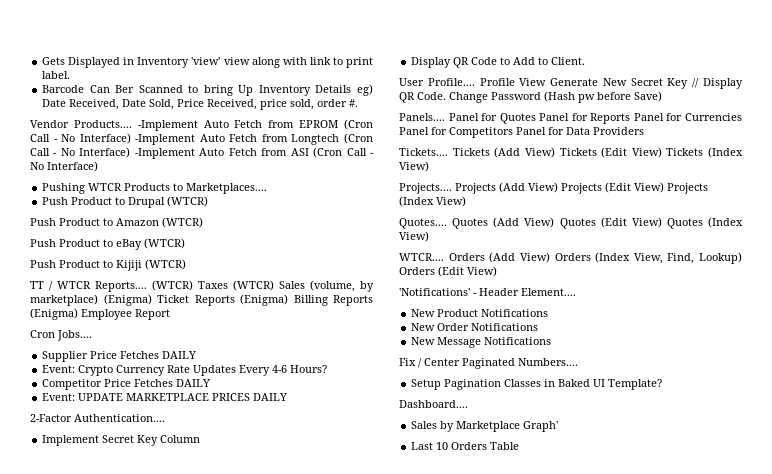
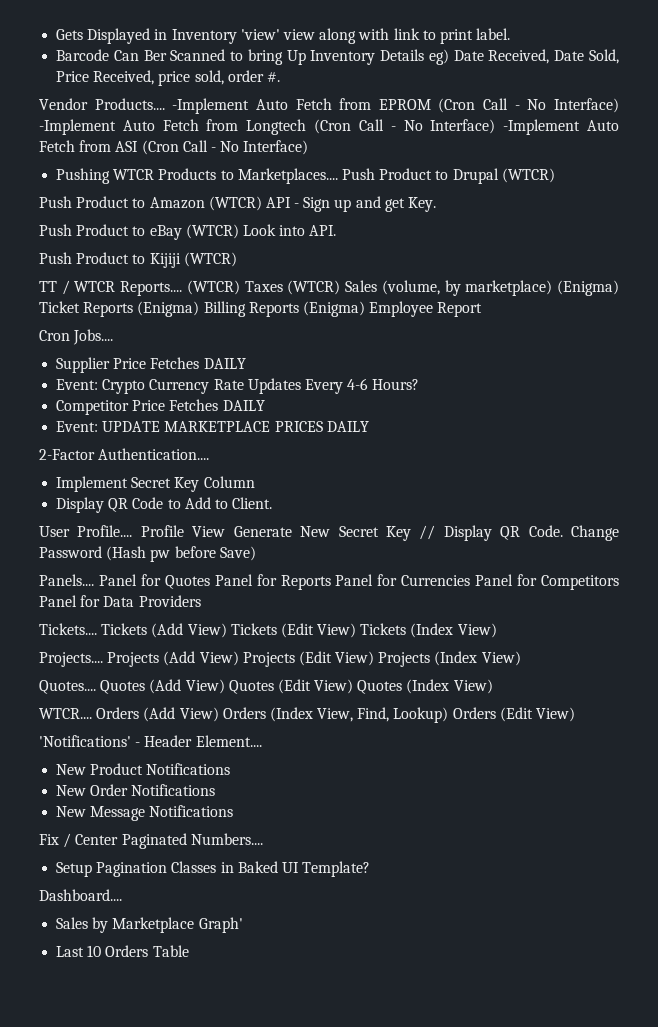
- Pushing WTCR Products to Marketplaces....
- Push Product to Drupal (WTCR)
+ Pushing WTCR Products to Marketplaces.... Push Product to Drupal (WTCR)
- Push Product to Amazon (WTCR)
+ Push Product to Amazon (WTCR) API - Sign up and get Key.
- Push Product to eBay (WTCR)
+ Push Product to eBay (WTCR) Look into API.

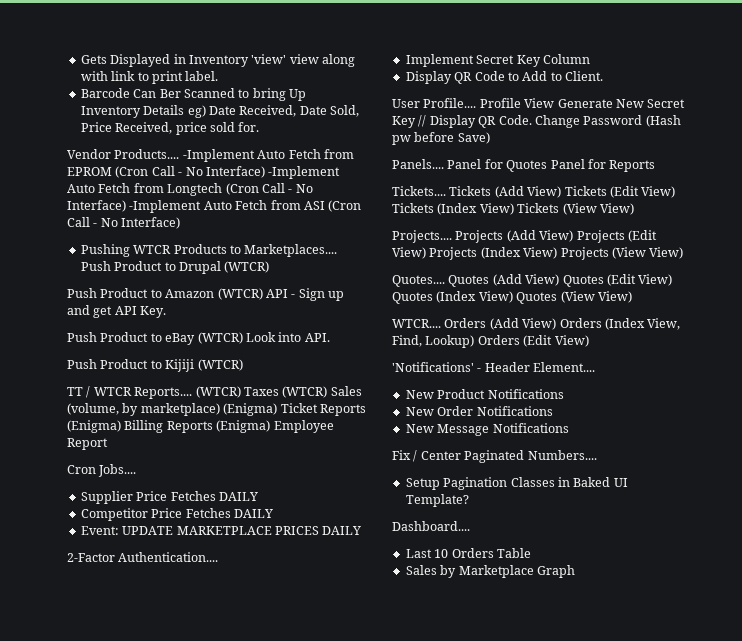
- Barcode Can Ber Scanned to bring Up Inventory Details eg) Date Received, Date Sold, Price Received, price sold, order #.
+ Barcode Can Ber Scanned to bring Up Inventory Details eg) Date Received, Date Sold, Price Received, price sold for.
- Push Product to Amazon (WTCR) API - Sign up and get Key.
+ Push Product to Amazon (WTCR) API - Sign up and get API Key.
- Event: Crypto Currency Rate Updates Every 4-6 Hours?
- Panel for Quotes Panel for Reports Panel for Currencies Panel for Competitors Panel for Data Providers
+ Panel for Quotes Panel for Reports
- Tickets (Add View) Tickets (Edit View) Tickets (Index View)
+ Tickets (Add View) Tickets (Edit View) Tickets (Index View) Tickets (View View)
- Projects (Add View) Projects (Edit View) Projects (Index View)
+ Projects (Add View) Projects (Edit View) Projects (Index View) Projects (View View)
- Quotes (Add View) Quotes (Edit View) Quotes (Index View)
+ Quotes (Add View) Quotes (Edit View) Quotes (Index View) Quotes (View View)
- Sales by Marketplace Graph'
+ Sales by Marketplace Graph

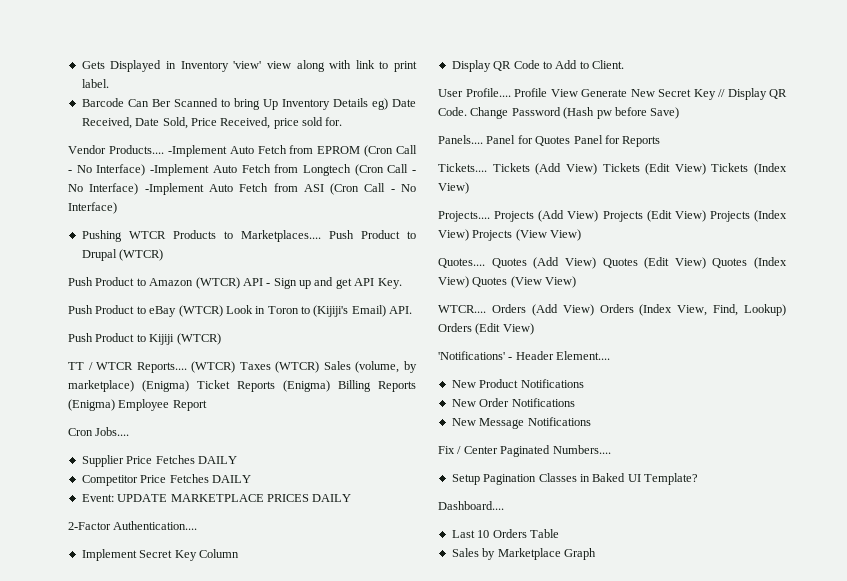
- Push Product to eBay (WTCR) Look into API.
+ Push Product to eBay (WTCR) Look in Toron to (Kijiji's Email) API.
- Tickets (Add View) Tickets (Edit View) Tickets (Index View) Tickets (View View)
+ Tickets (Add View) Tickets (Edit View) Tickets (Index View)

